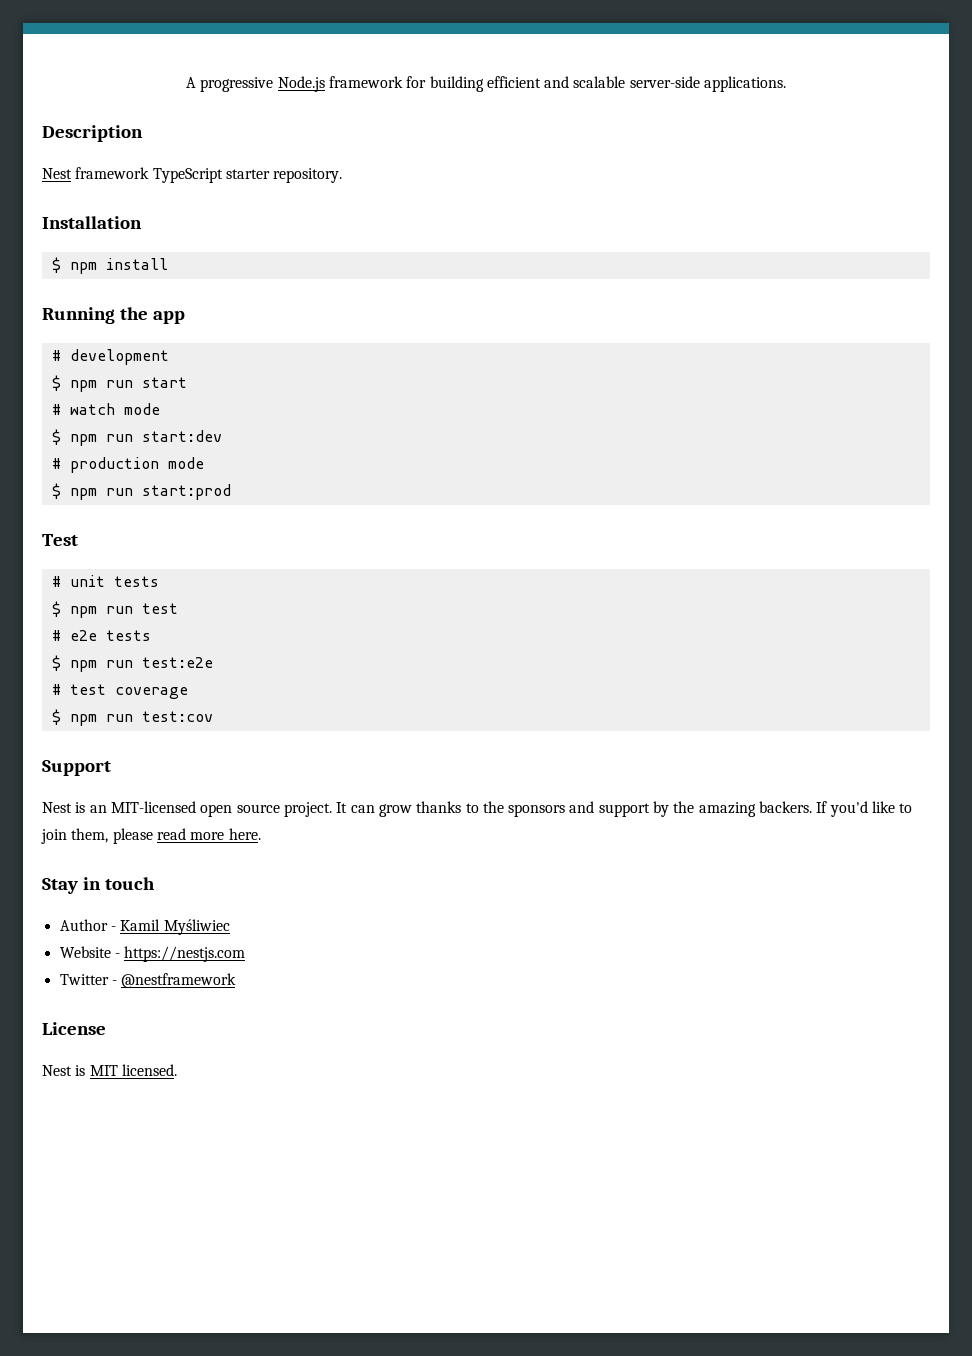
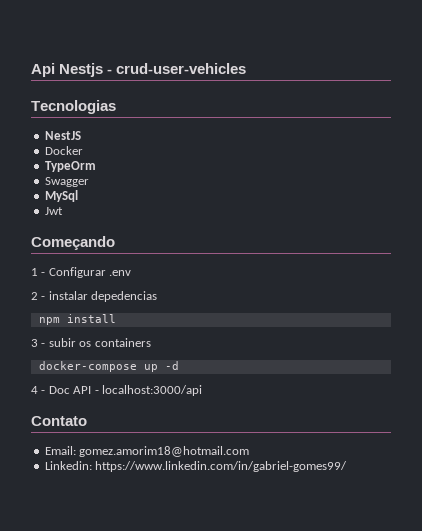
- A progressive Node.js framework for building efficient and scalable server-side applications.
- Description
- Nest framework TypeScript starter repository.
- Installation
- $ npm install
- Running the app
- # development
- $ npm run start
- # watch mode
- $ npm run start:dev
- # production mode
- $ npm run start:prod
- Test
- # unit tests
- $ npm run test
- # e2e tests
- $ npm run test:e2e
- # test coverage
- $ npm run test:cov
- Support
- Nest is an MIT-licensed open source project. It can grow thanks to the sponsors and support by the amazing backers. If you'd like to join them, please read more here.
- Stay in touch
- Author - Kamil Myśliwiec
- Website - https://nestjs.com
- Twitter - @nestframework
- License
- Nest is MIT licensed.
+ Api Nestjs - crud-user-vehicles
+ Tecnologias
+ NestJS
+ Docker
+ TypeOrm
+ Swagger
+ MySql
+ Jwt
+ Começando
+ 1 - Configurar .env
+ 2 - instalar depedencias
+ npm install
+ 3 - subir os containers
+ docker-compose up -d
+ 4 - Doc API - localhost:3000/api
+ Contato
+ Email: gomez.amorim18@hotmail.com
+ Linkedin: https://www.linkedin.com/in/gabriel-gomes99/

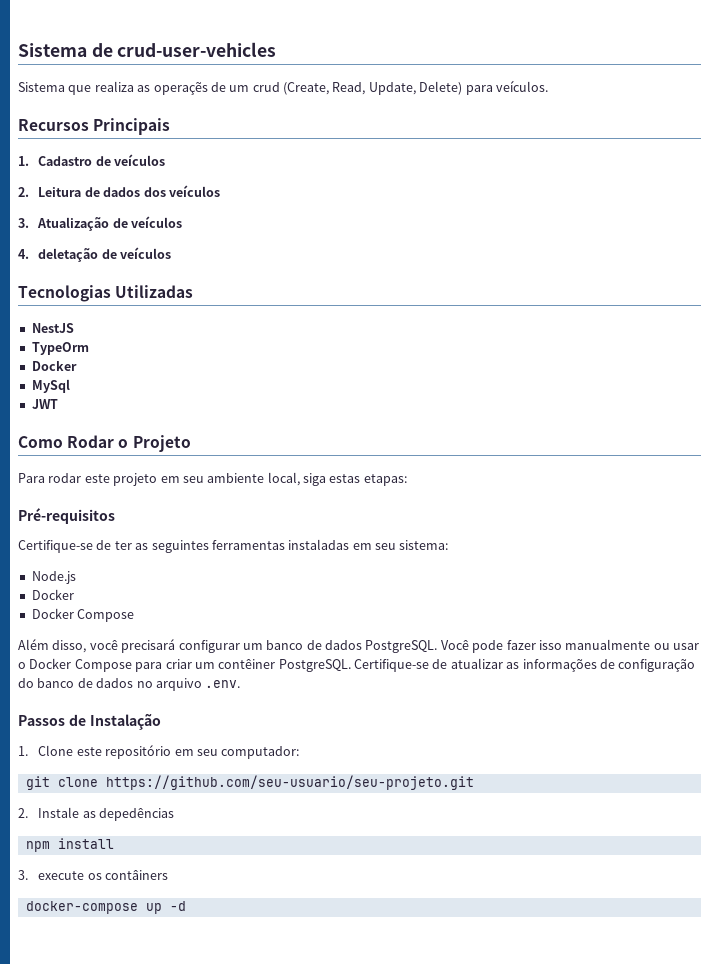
- Api Nestjs - crud-user-vehicles
+ Sistema de crud-user-vehicles
+ Sistema que realiza as operaçẽs de um crud (Create, Read, Update, Delete) para veículos.
+ Recursos Principais
+ 1. Cadastro de veículos
+ 2. Leitura de dados dos veículos
+ 3. Atualização de veículos
+ 4. deletação de veículos
- Tecnologias
+ Tecnologias Utilizadas
- Docker
  TypeOrm
- Swagger
+ Docker
- Jwt
- Começando
- 1 - Configurar .env
- 2 - instalar depedencias
+ JWT
+ Como Rodar o Projeto
+ Para rodar este projeto em seu ambiente local, siga estas etapas:
+ Pré-requisitos
+ Certifique-se de ter as seguintes ferramentas instaladas em seu sistema:
+ Node.js
+ Docker
+ Docker Compose
+ Além disso, você precisará configurar um banco de dados PostgreSQL. Você pode fazer isso manualmente ou usar o Docker Compose para criar um contêiner PostgreSQL. Certifique-se de atualizar as informações de configuração do banco de dados no arquivo .env.
+ Passos de Instalação
+ 1. Clone este repositório em seu computador:
+ git clone https://github.com/seu-usuario/seu-projeto.git
+ 2. Instale as depedências
  npm install
- 3 - subir os containers
+ 3. execute os contâiners
  docker-compose up -d
- 4 - Doc API - localhost:3000/api
- Contato
- Email: gomez.amorim18@hotmail.com
- Linkedin: https://www.linkedin.com/in/gabriel-gomes99/

